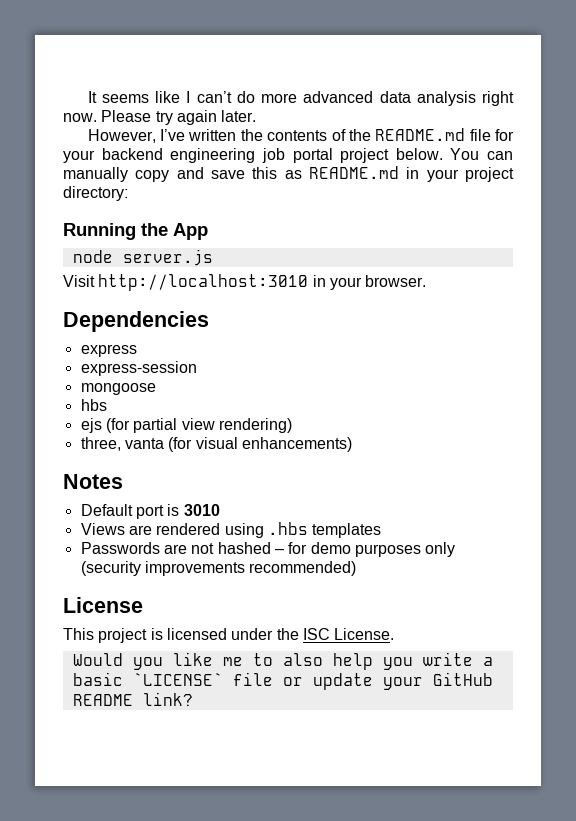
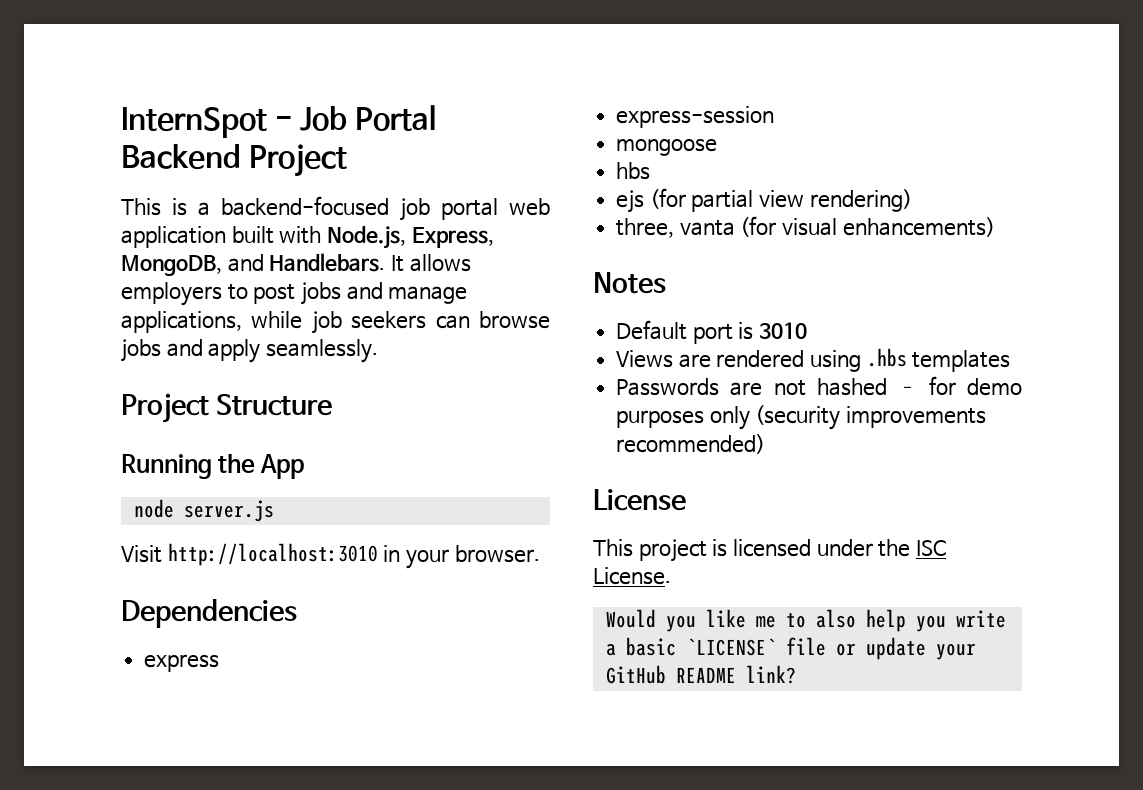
- It seems like I can’t do more advanced data analysis right now. Please try again later.
- However, I’ve written the contents of the README.md file for your backend engineering job portal project below. You can manually copy and save this as README.md in your project directory:
+ InternSpot - Job Portal Backend Project
+ This is a backend-focused job portal web application built with Node.js, Express, MongoDB, and Handlebars. It allows employers to post jobs and manage applications, while job seekers can browse jobs and apply seamlessly.
+ Project Structure

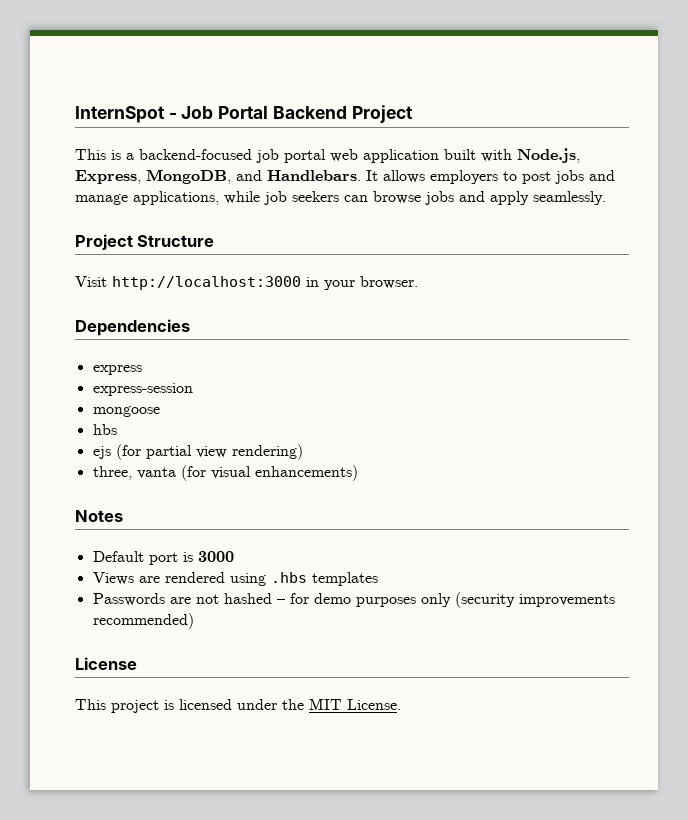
- Running the App
- node server.js
- Visit http://localhost:3010 in your browser.
+ Visit http://localhost:3000 in your browser.
- Default port is 3010
+ Default port is 3000
- This project is licensed under the ISC License.
+ This project is licensed under the MIT License.
- Would you like me to also help you write a basic `LICENSE` file or update your GitHub README link?

